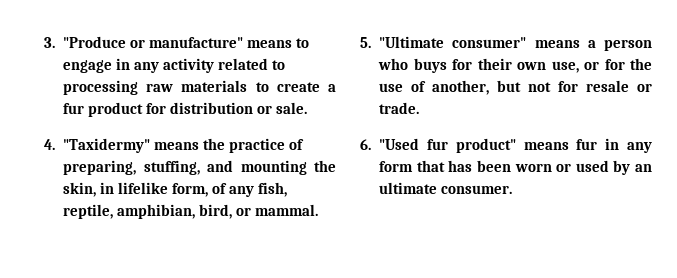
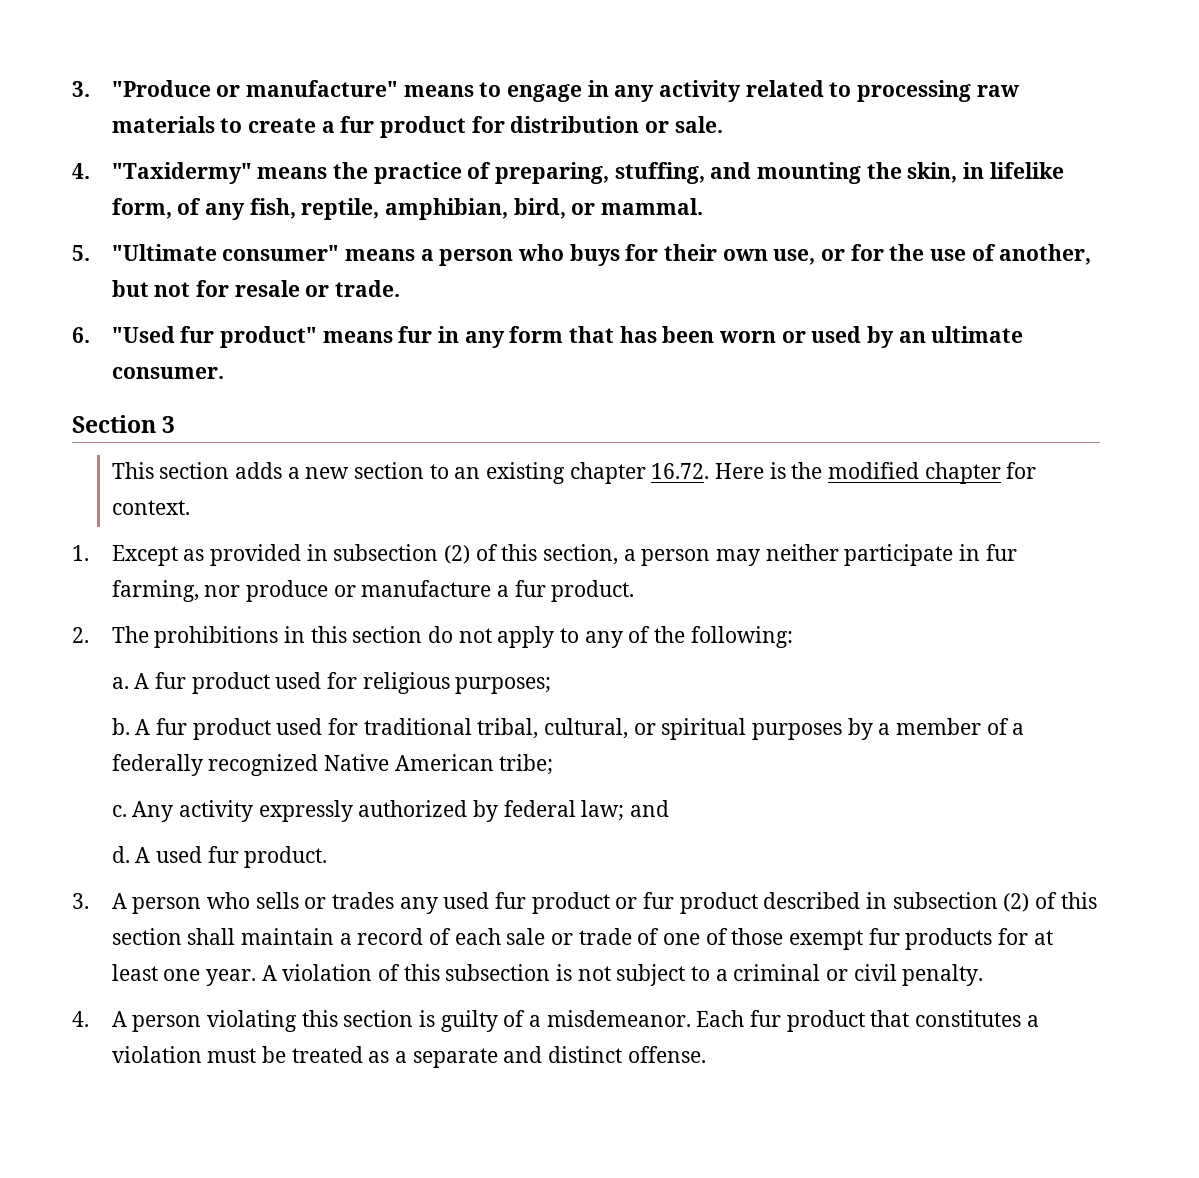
+ Section 3
+ This section adds a new section to an existing chapter 16.72. Here is the modified chapter for context.
+ 1. Except as provided in subsection (2) of this section, a person may neither participate in fur farming, nor produce or manufacture a fur product.
+ 2. The prohibitions in this section do not apply to any of the following:
+ a. A fur product used for religious purposes;
+ b. A fur product used for traditional tribal, cultural, or spiritual purposes by a member of a federally recognized Native American tribe;
+ c. Any activity expressly authorized by federal law; and
+ d. A used fur product.
+ 3. A person who sells or trades any used fur product or fur product described in subsection (2) of this section shall maintain a record of each sale or trade of one of those exempt fur products for at least one year. A violation of this subsection is not subject to a criminal or civil penalty.
+ 4. A person violating this section is guilty of a misdemeanor. Each fur product that constitutes a violation must be treated as a separate and distinct offense.

